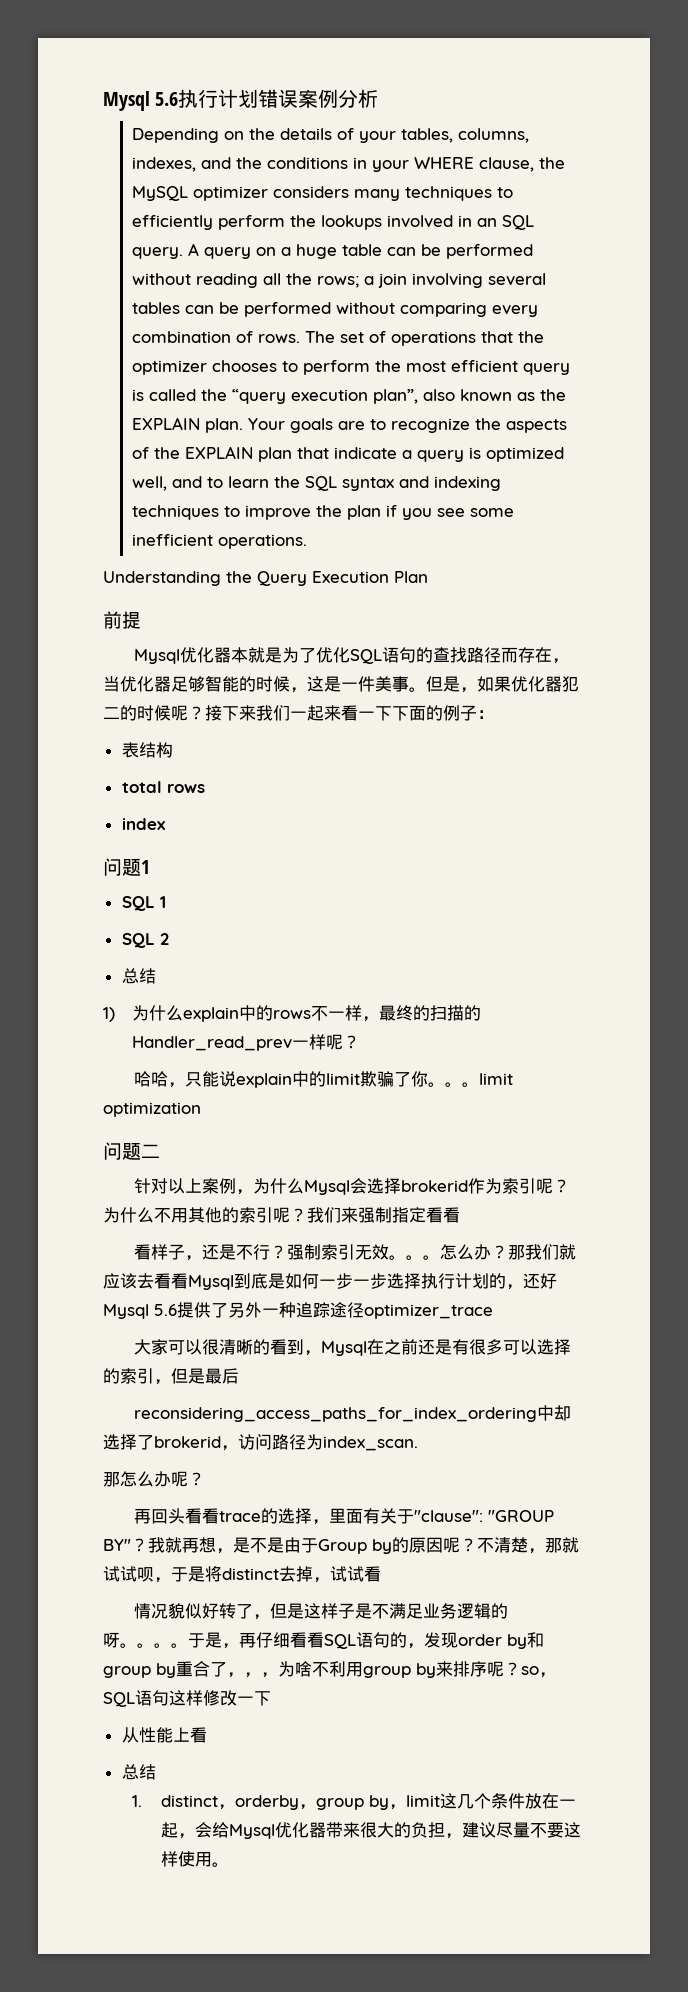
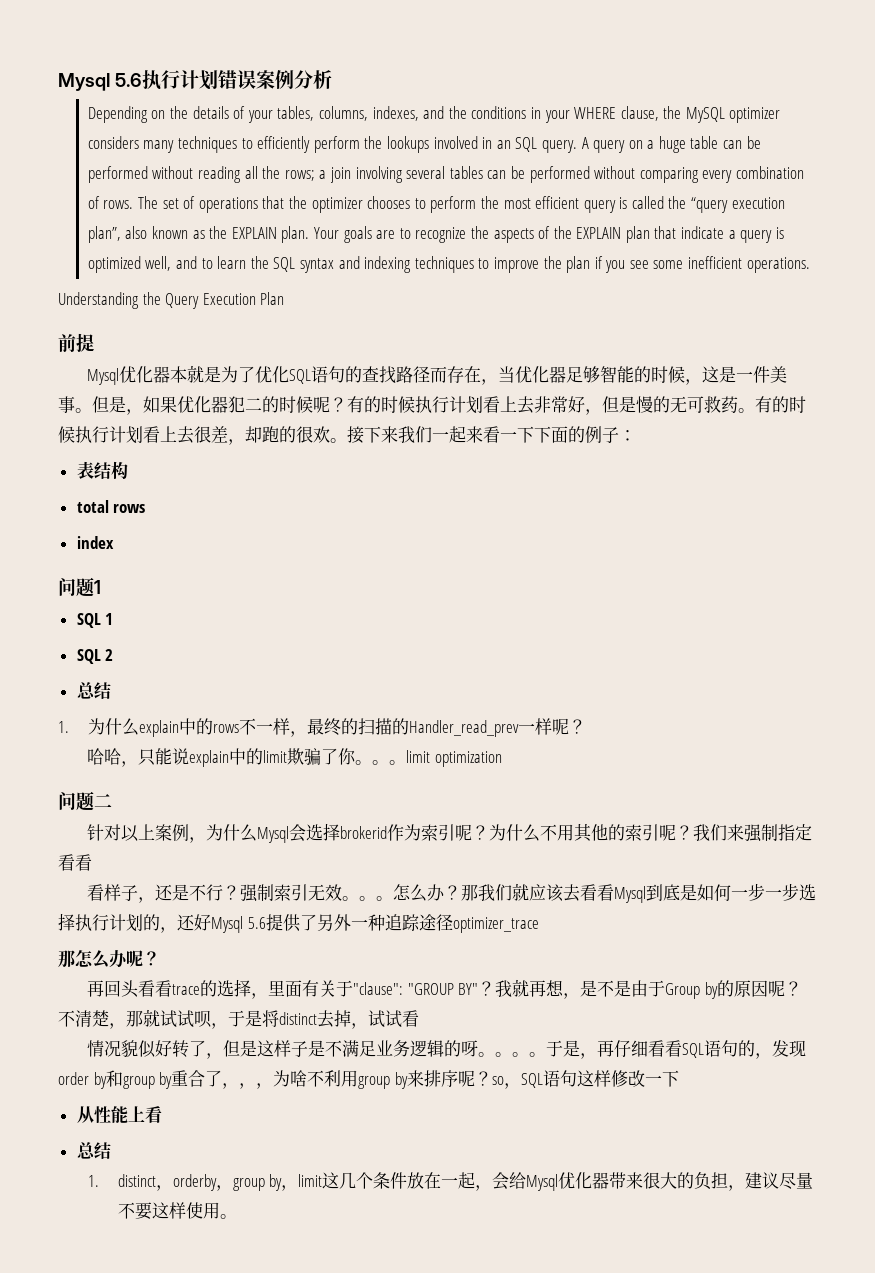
+ 有的时候执行计划看上去非常好，但是慢的无可救药。有的时候执行计划看上去很差，却跑的很欢。
- 1)为什么explain中的rows不一样，最终的扫描的Handler_read_prev一样呢？
+ 1.为什么explain中的rows不一样，最终的扫描的Handler_read_prev一样呢？
- 大家可以很清晰的看到，Mysql在之前还是有很多可以选择的索引，但是最后
- reconsidering_access_paths_for_index_ordering中却选择了brokerid，访问路径为index_scan.

